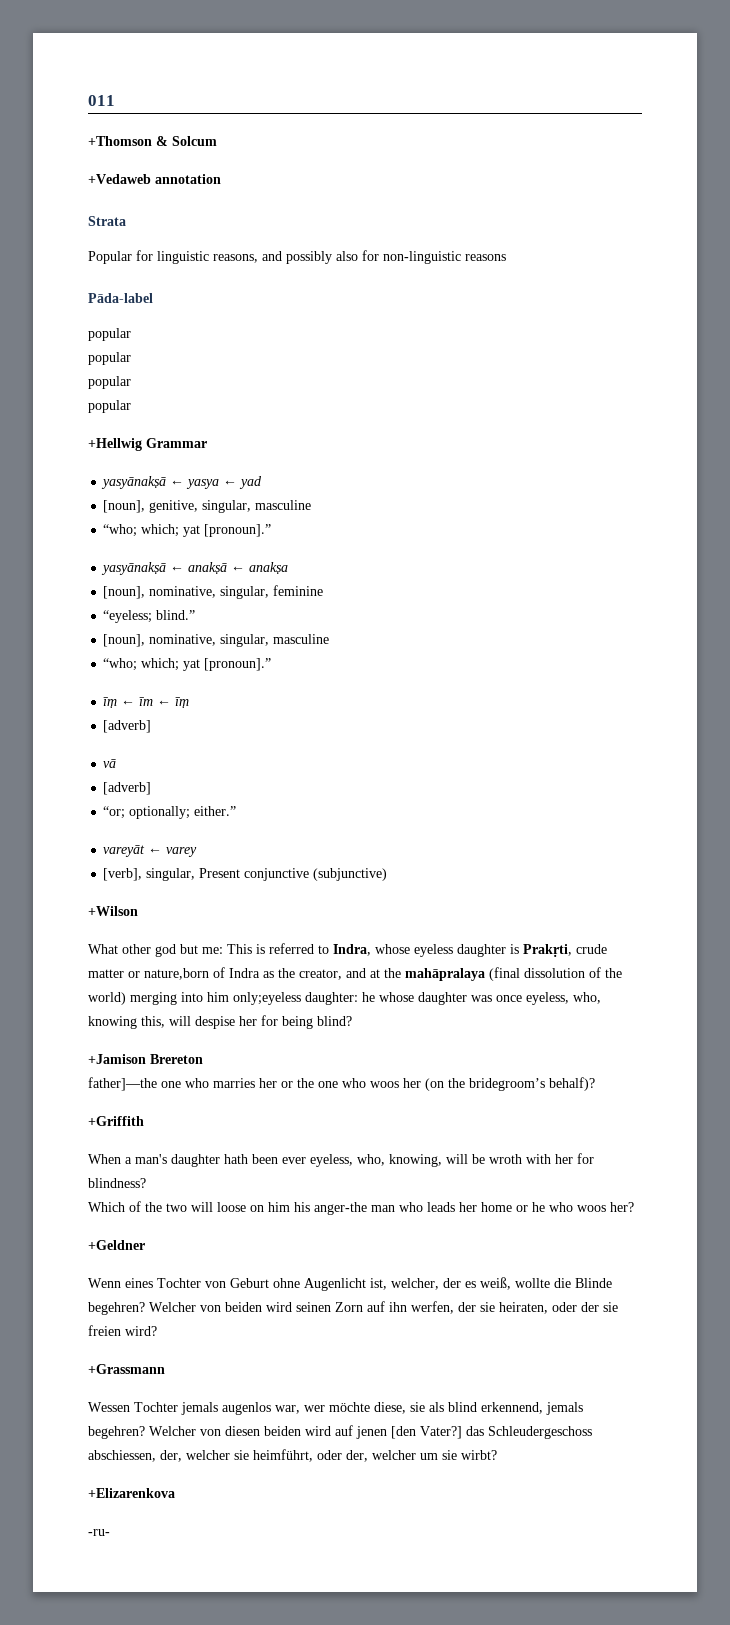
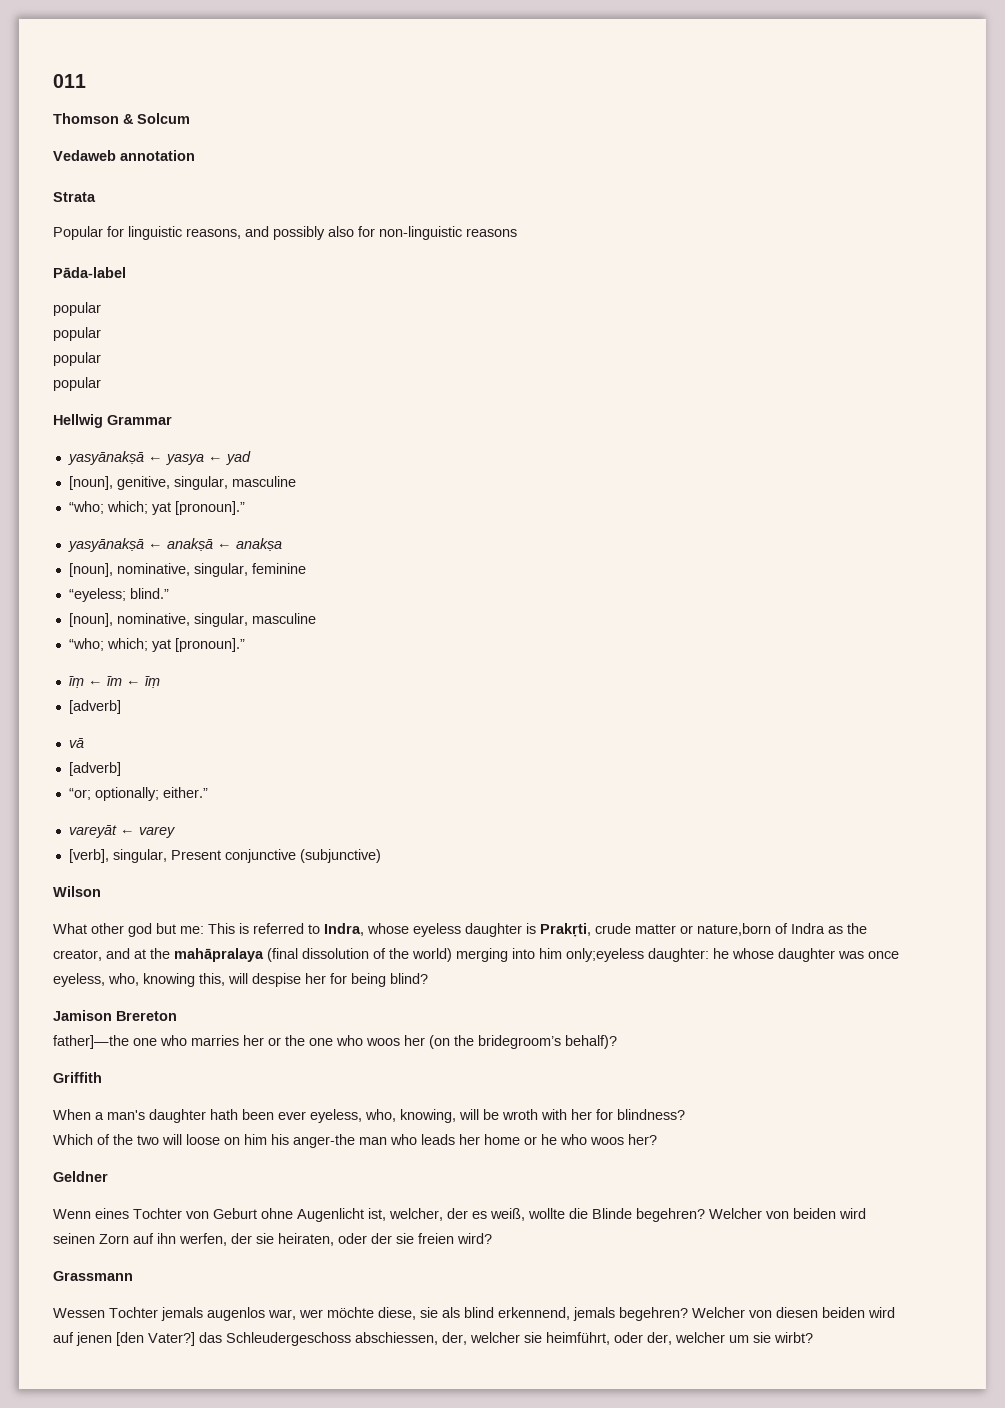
- +Thomson & Solcum
+ Thomson & Solcum
- +Vedaweb annotation
+ Vedaweb annotation
- +Hellwig Grammar
+ Hellwig Grammar
- +Wilson
+ Wilson
- +Jamison Brereton
+ Jamison Brereton
- +Griffith
+ Griffith
- +Geldner
+ Geldner
- +Grassmann
+ Grassmann
- +Elizarenkova
- -ru-

